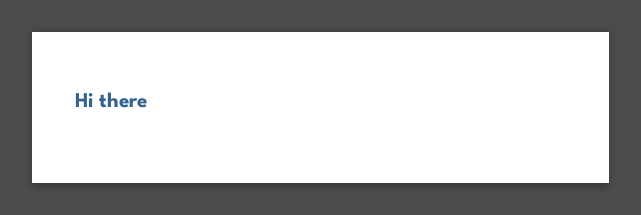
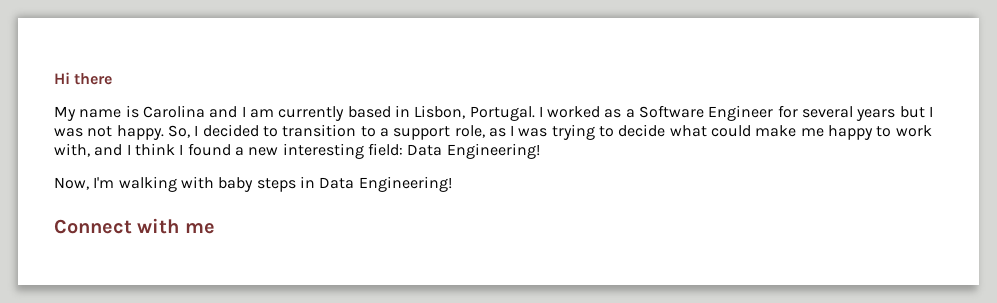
+ My name is Carolina and I am currently based in Lisbon, Portugal. I worked as a Software Engineer for several years but I was not happy. So, I decided to transition to a support role, as I was trying to decide what could make me happy to work with, and I think I found a new interesting field: Data Engineering!
+ Now, I'm walking with baby steps in Data Engineering!
+ Connect with me

